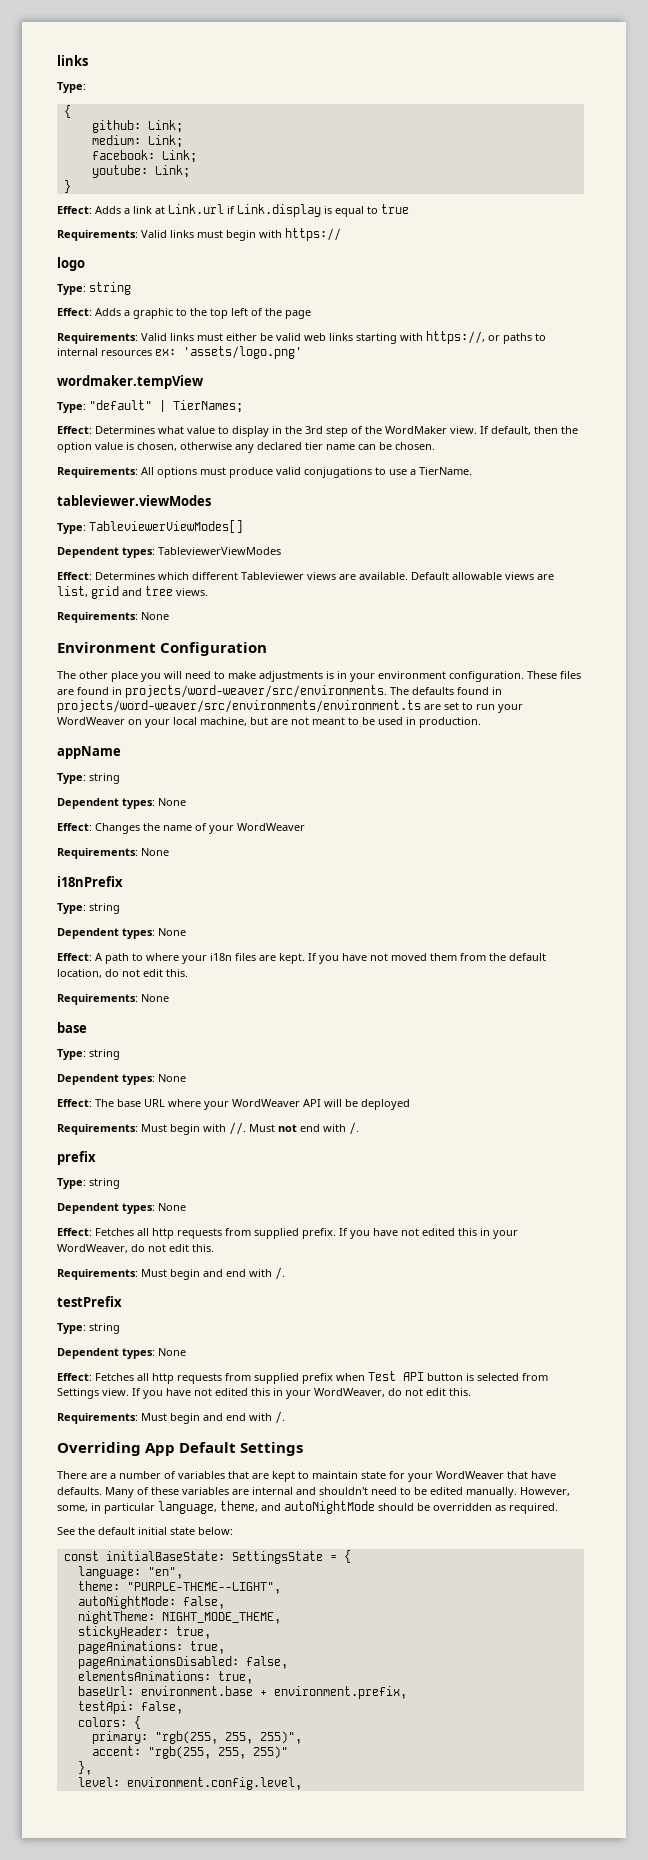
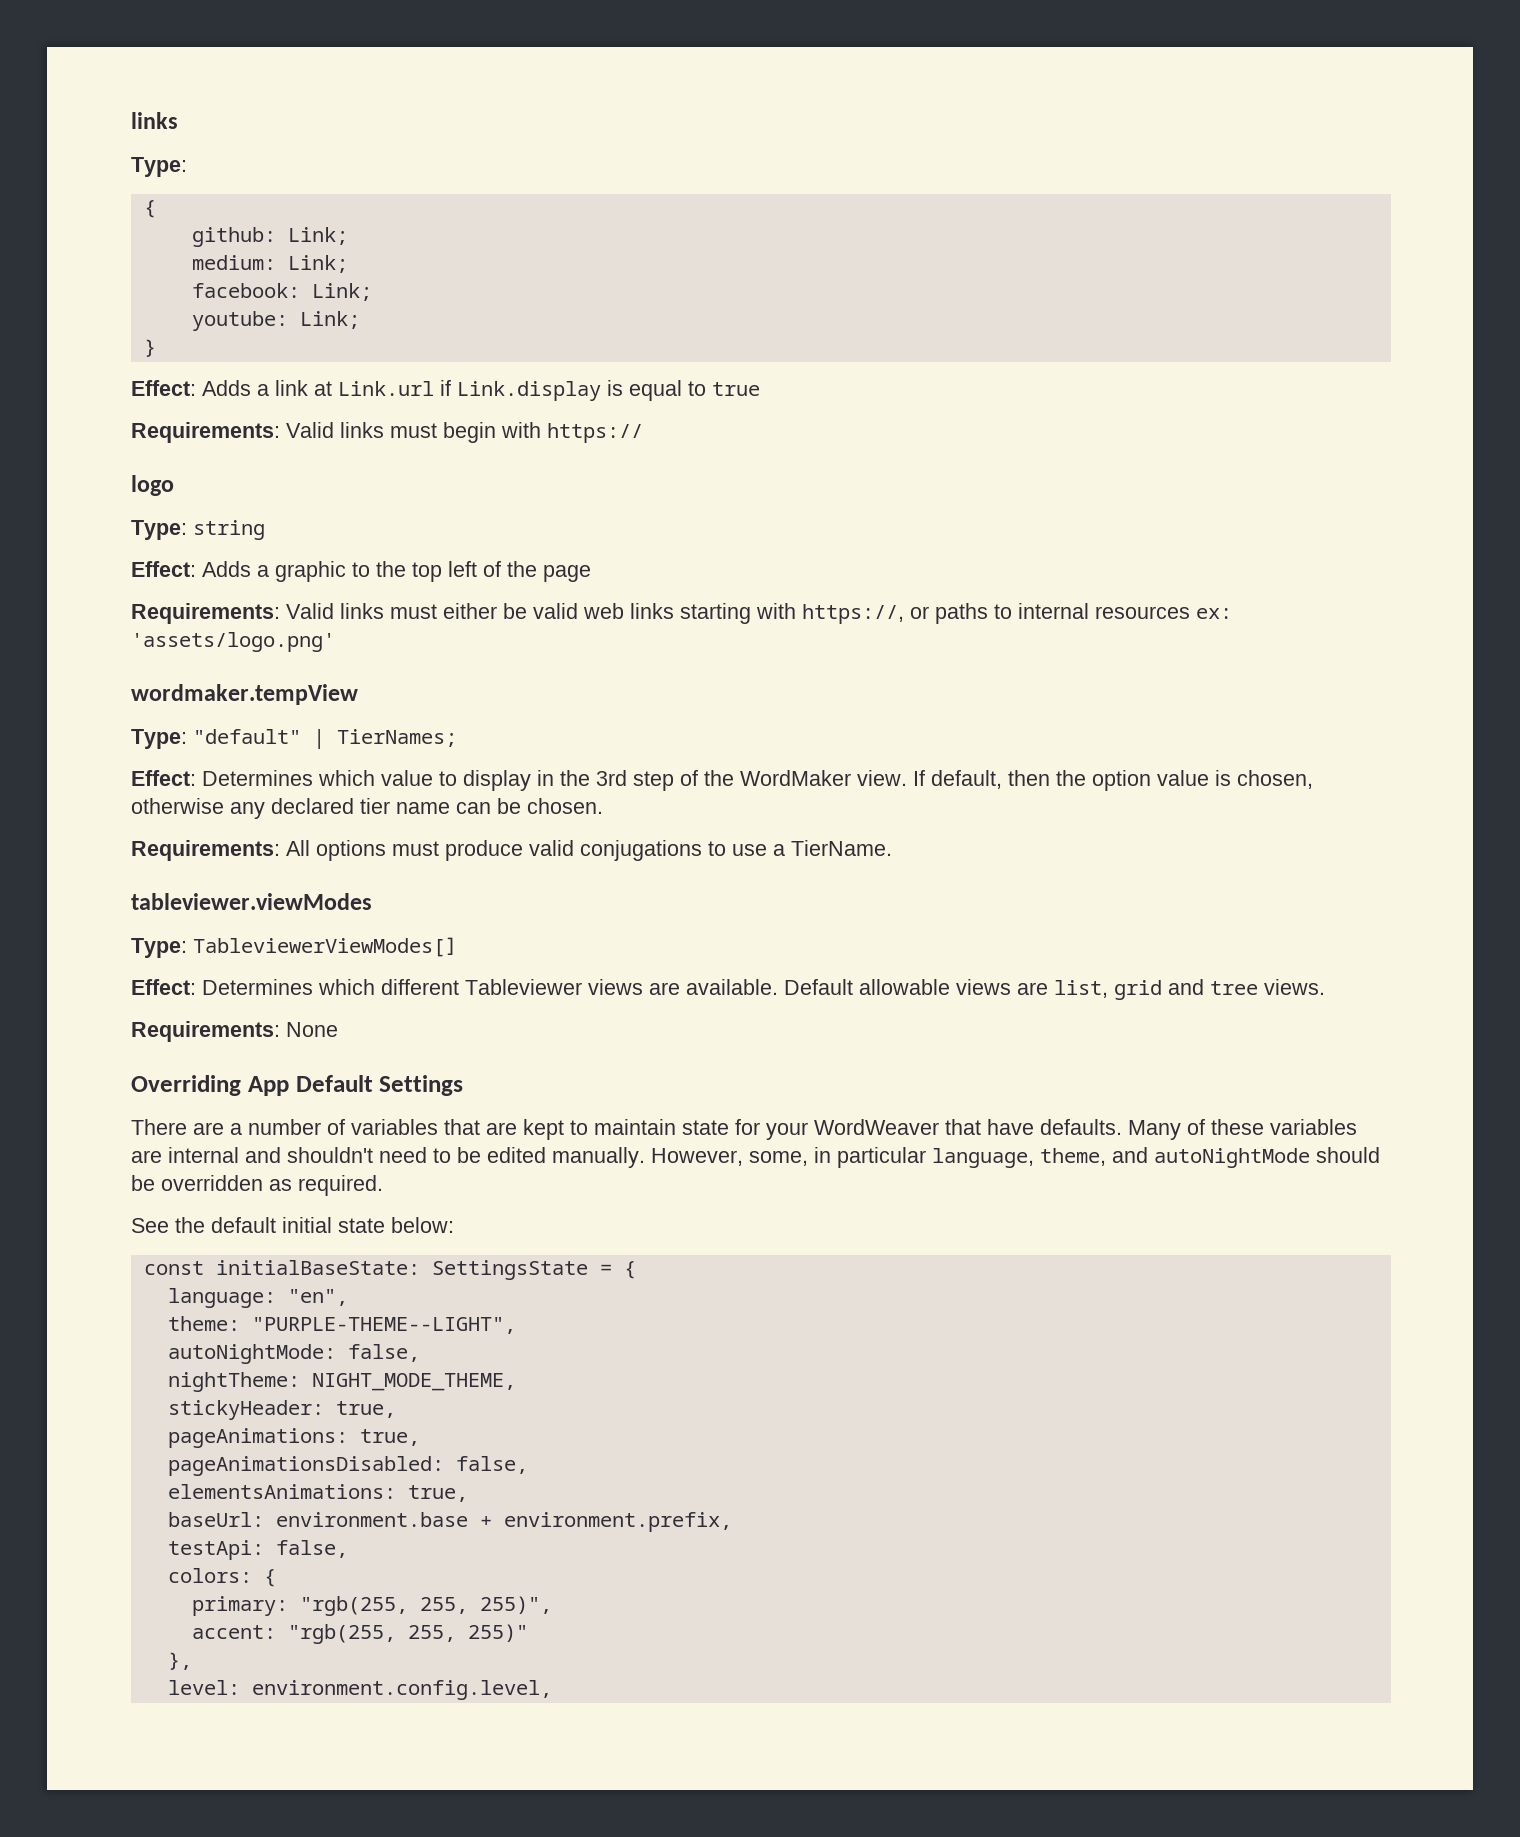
- Effect: Determines what value to display in the 3rd step of the WordMaker view.
+ Effect: Determines which value to display in the 3rd step of the WordMaker view.
- Dependent types: TableviewerViewModes
- Environment Configuration
- The other place you will need to make adjustments is in your environment configuration. These files are found in projects/word-weaver/src/environments. The defaults found in projects/word-weaver/src/environments/environment.ts are set to run your WordWeaver on your local machine, but are not meant to be used in production.
- appName
- Type: string
- Dependent types: None
- Effect: Changes the name of your WordWeaver
- Requirements: None
- i18nPrefix
- Type: string
- Dependent types: None
- Effect: A path to where your i18n files are kept. If you have not moved them from the default location, do not edit this.
- Requirements: None
- base
- Type: string
- Dependent types: None
- Effect: The base URL where your WordWeaver API will be deployed
- Requirements: Must begin with //. Must not end with /.
- prefix
- Type: string
- Dependent types: None
- Effect: Fetches all http requests from supplied prefix. If you have not edited this in your WordWeaver, do not edit this.
- Requirements: Must begin and end with /.
- testPrefix
- Type: string
- Dependent types: None
- Effect: Fetches all http requests from supplied prefix when Test API button is selected from Settings view. If you have not edited this in your WordWeaver, do not edit this.
- Requirements: Must begin and end with /.

